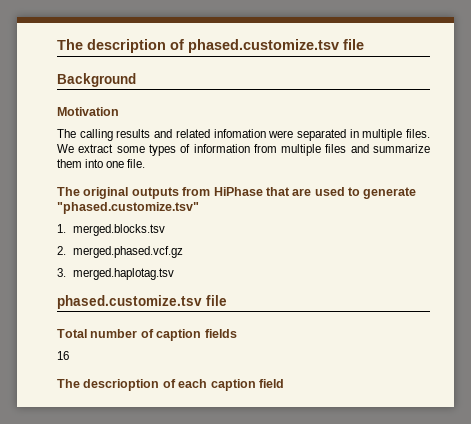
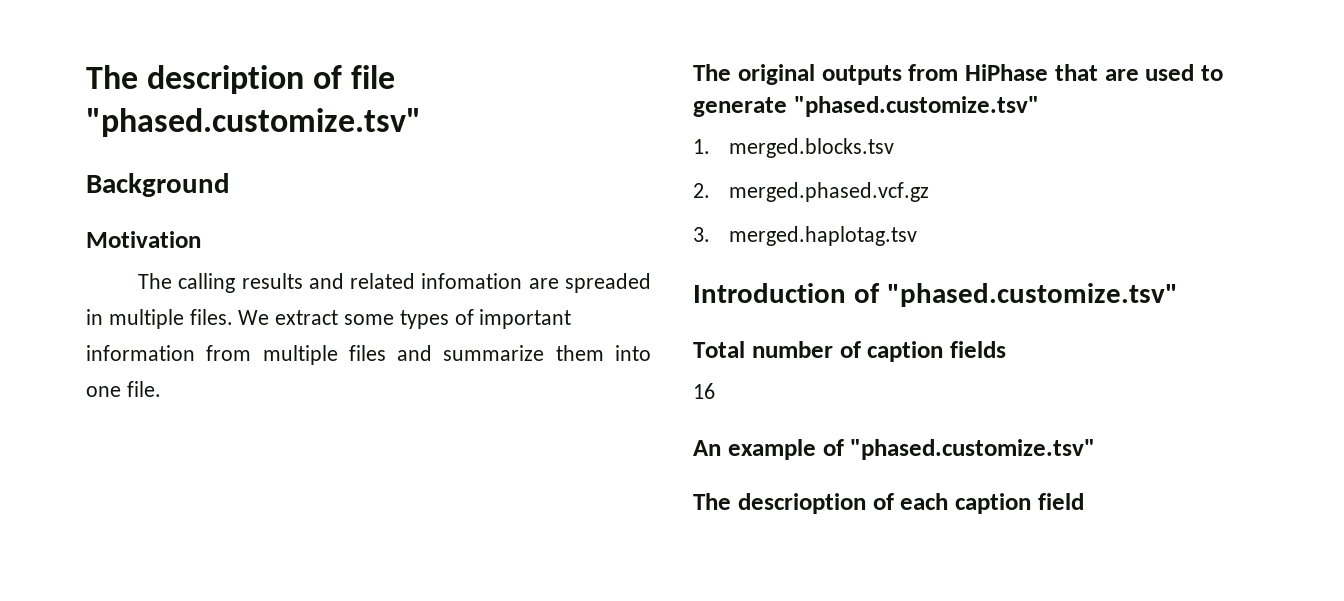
- The description of phased.customize.tsv file
+ The description of file "phased.customize.tsv"
- The calling results and related infomation were separated in multiple files.
+ The calling results and related infomation are spreaded in multiple files.
- We extract some types of information from multiple files and summarize them into one file.
+ We extract some types of important information from multiple files and summarize them into one file.
  3. merged.haplotag.tsv
- phased.customize.tsv file
+ Introduction of "phased.customize.tsv"
+ An example of "phased.customize.tsv"

